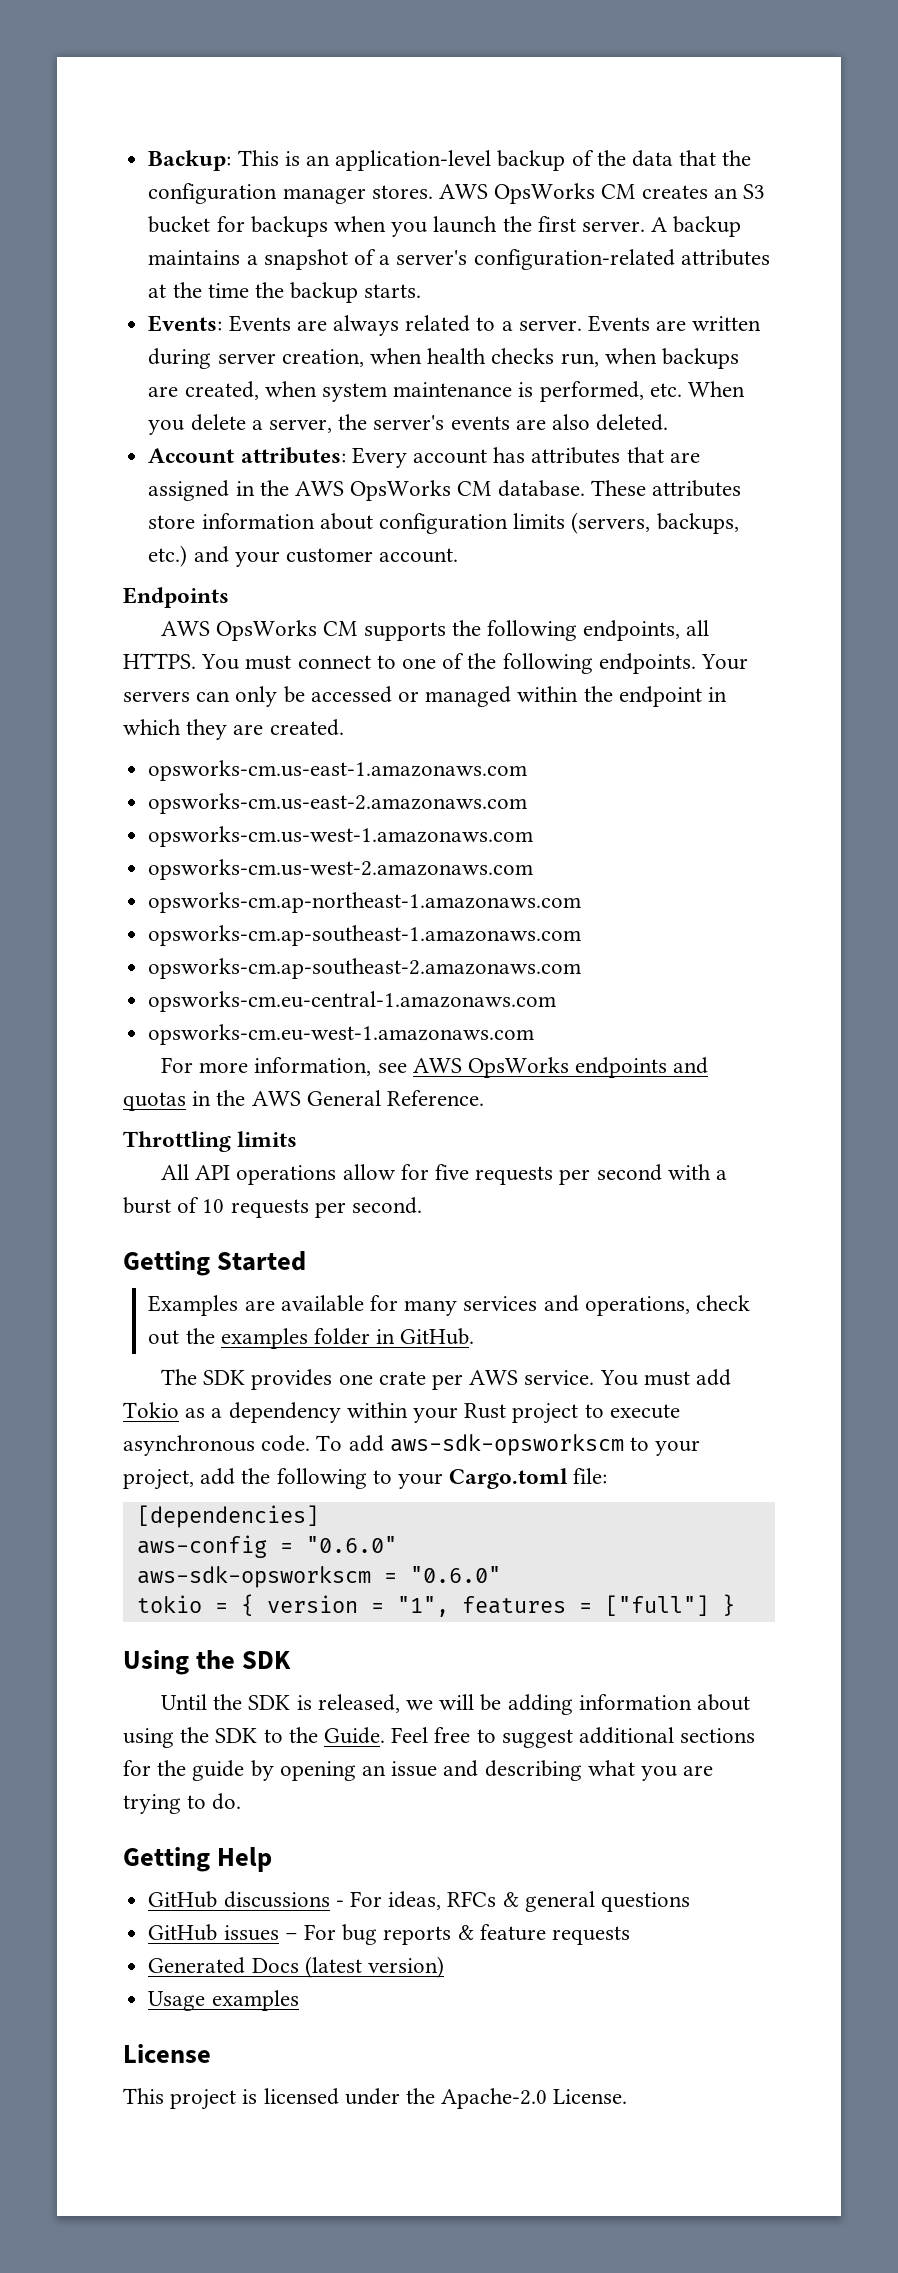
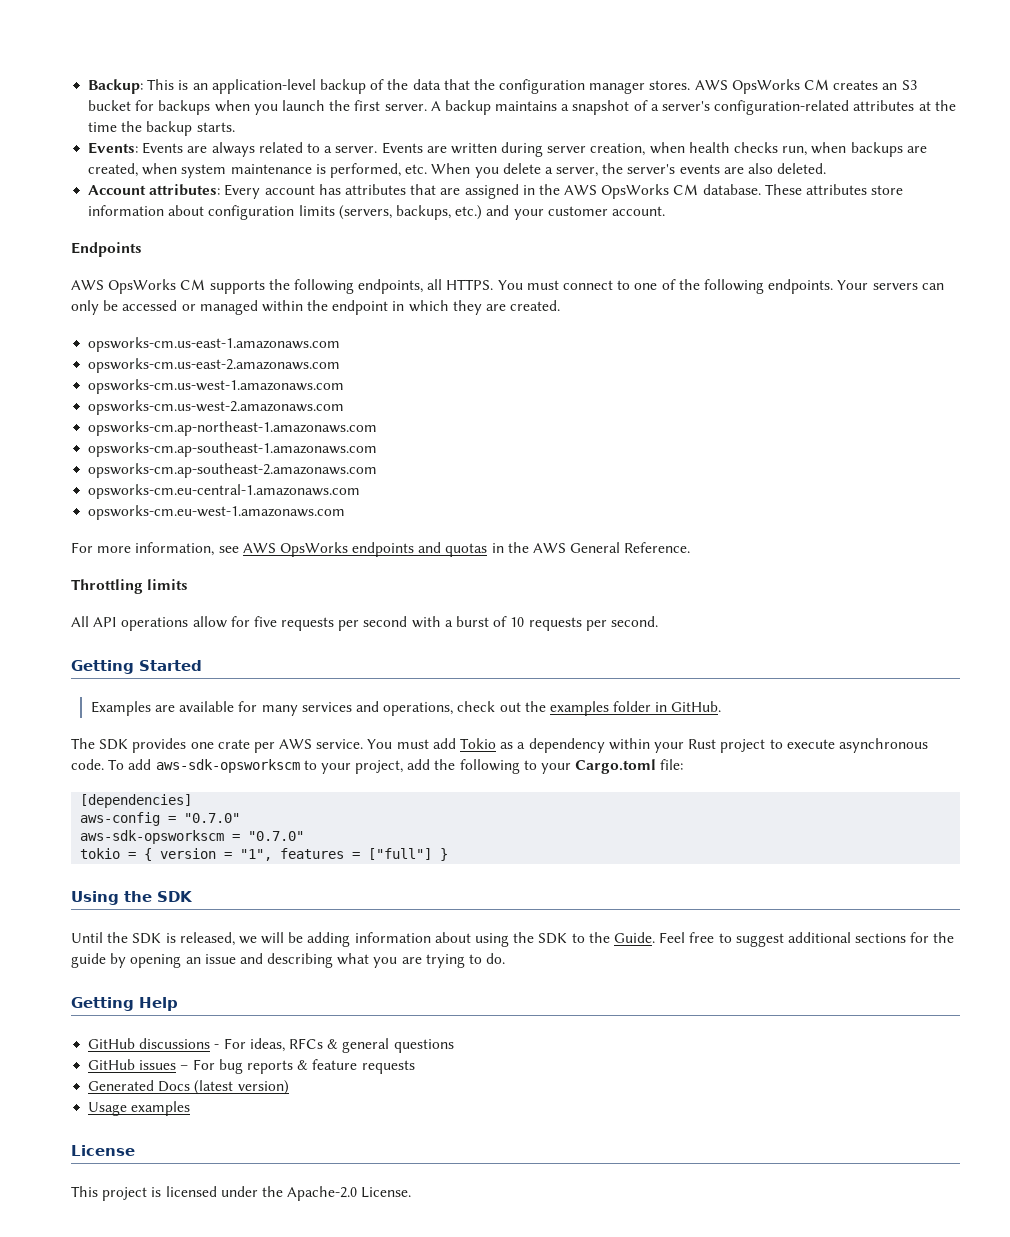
- aws-config = "0.6.0"
+ aws-config = "0.7.0"
- aws-sdk-opsworkscm = "0.6.0"
+ aws-sdk-opsworkscm = "0.7.0"

